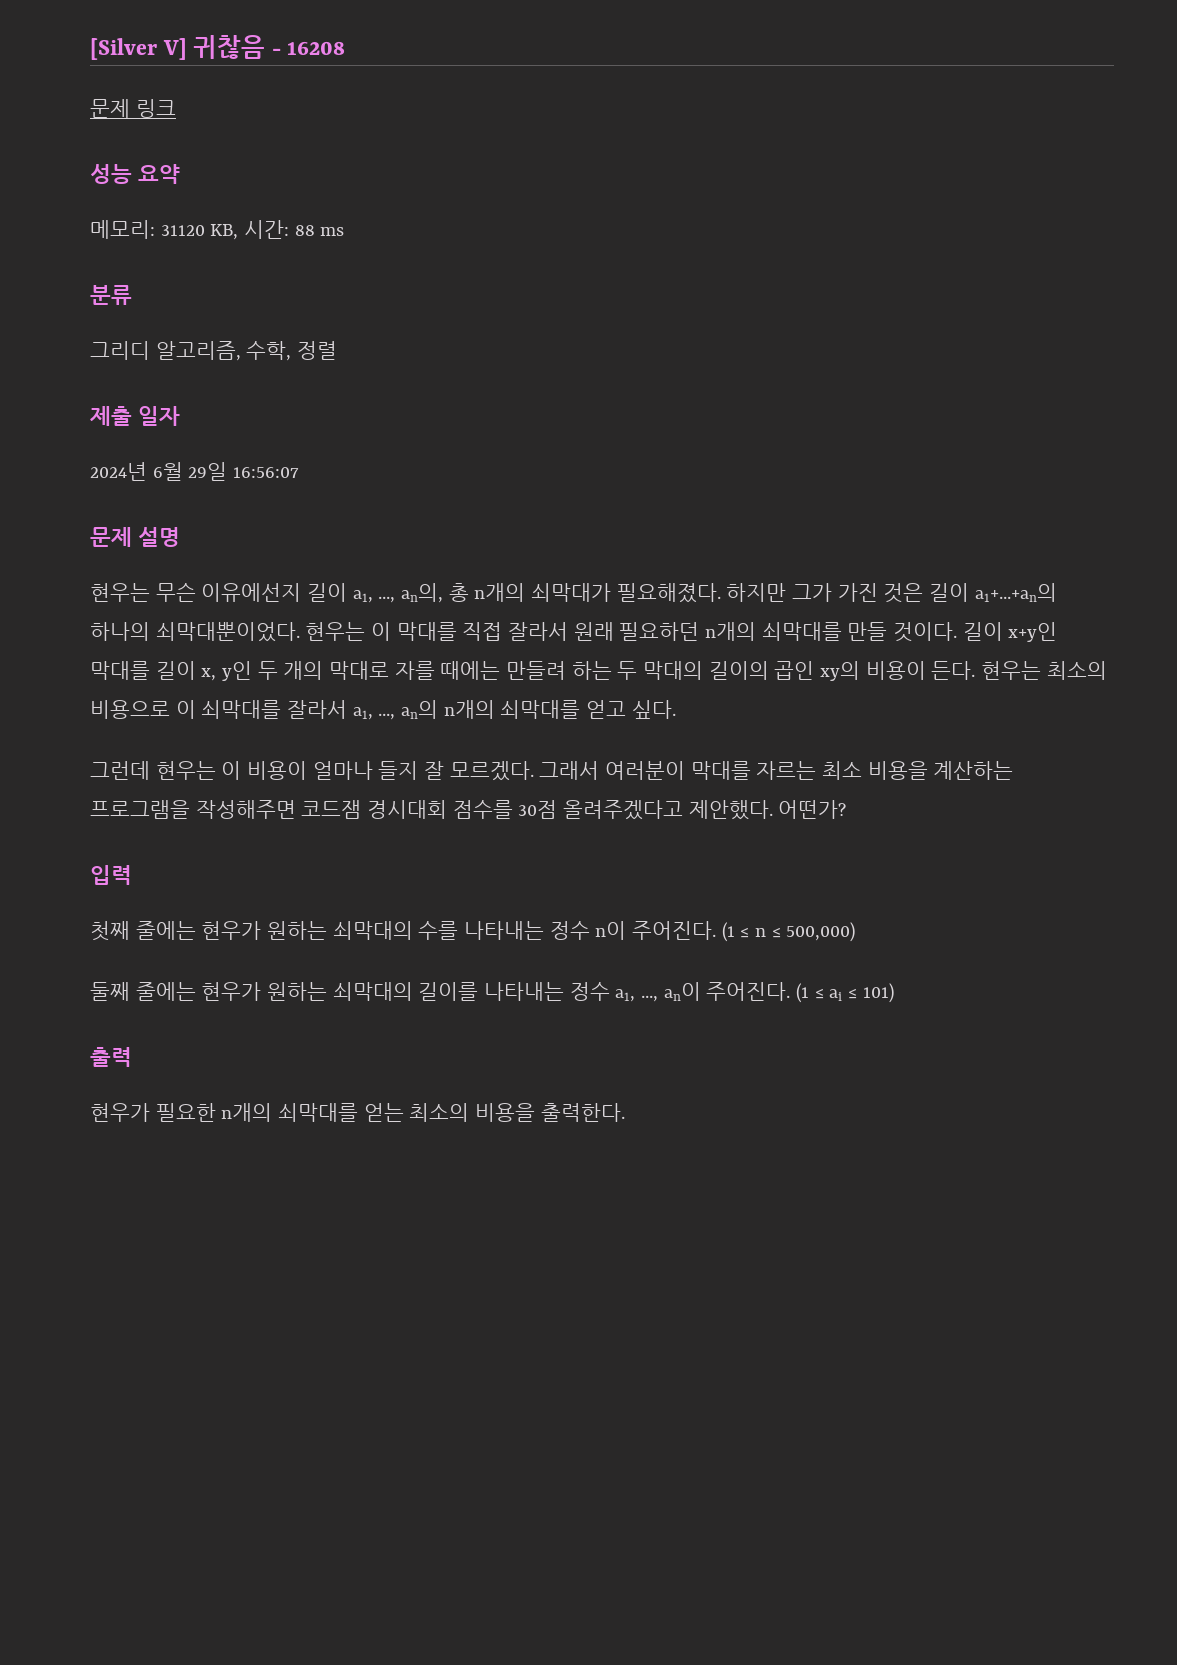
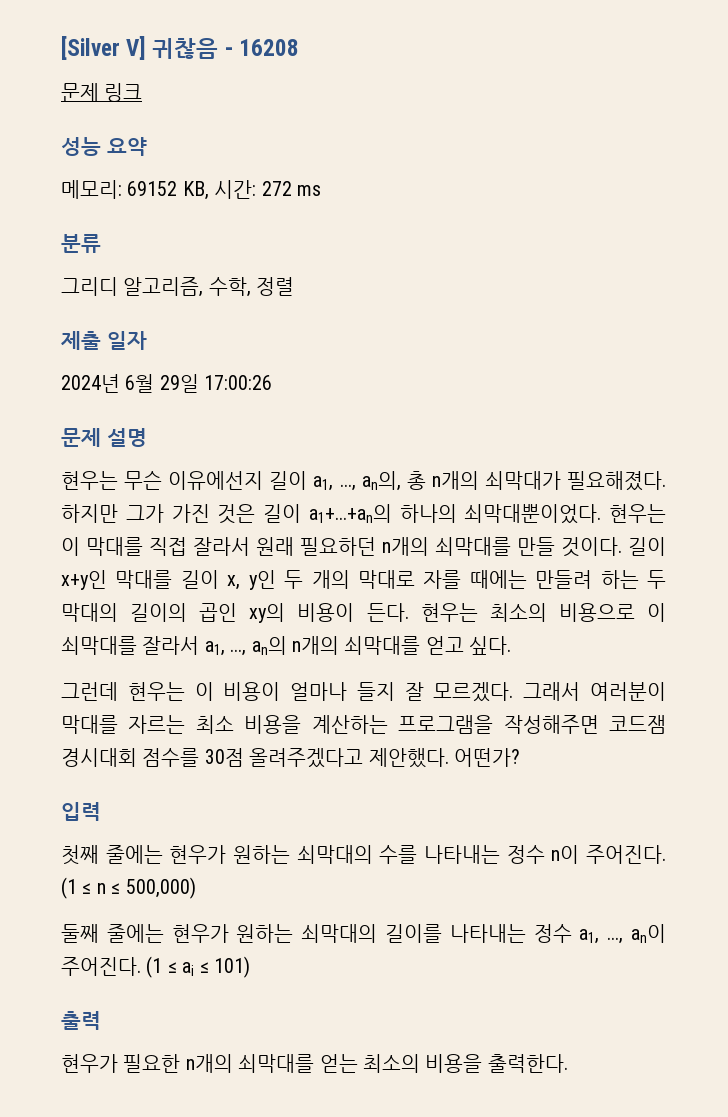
- 메모리: 31120 KB, 시간: 88 ms
+ 메모리: 69152 KB, 시간: 272 ms
- 2024년 6월 29일 16:56:07
+ 2024년 6월 29일 17:00:26

